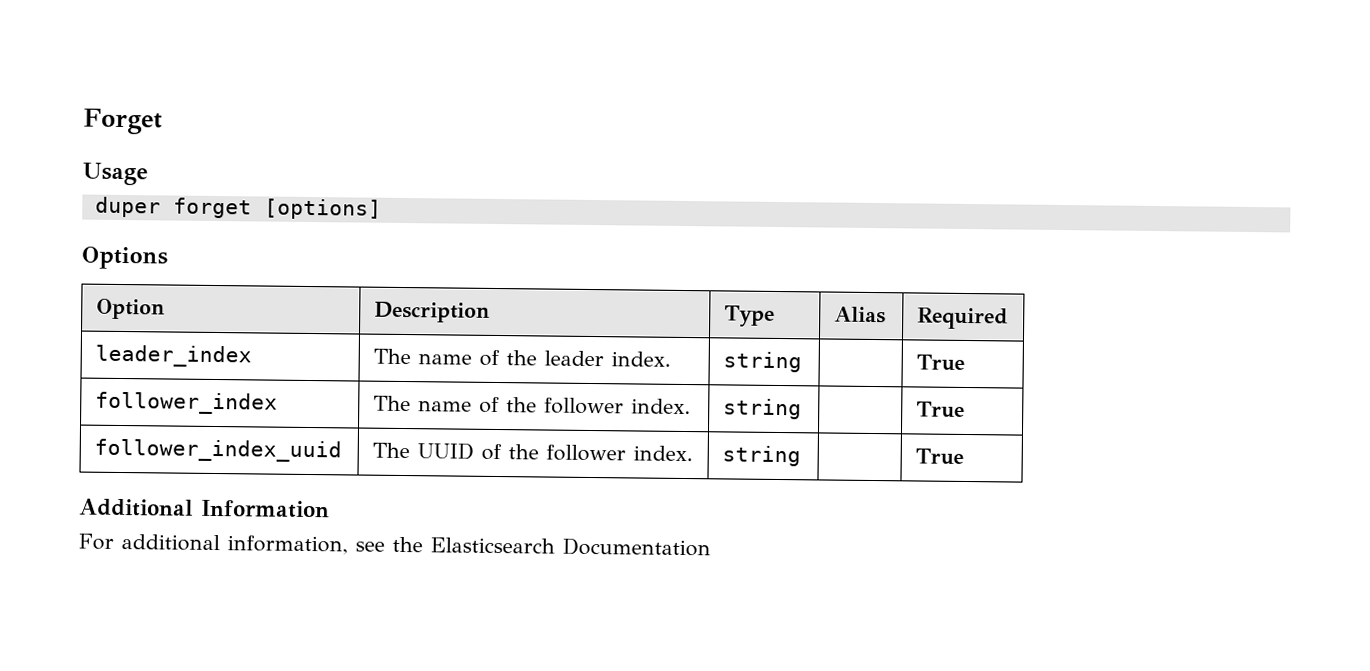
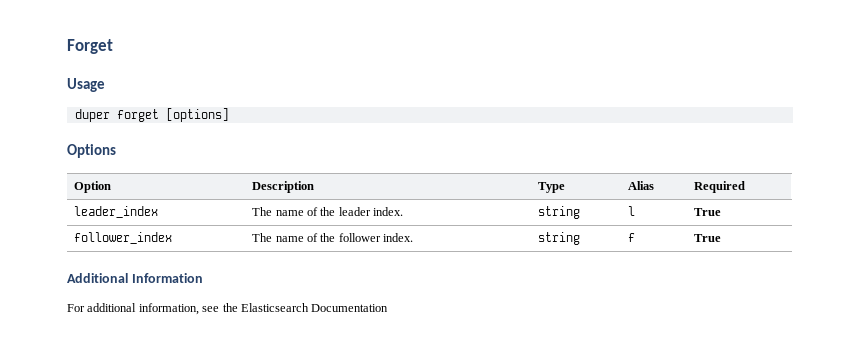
- leader_index | The name of the leader index. | string | | True
+ leader_index | The name of the leader index. | string | l | True
- follower_index | The name of the follower index. | string | | True
- follower_index_uuid | The UUID of the follower index. | string | | True
+ follower_index | The name of the follower index. | string | f | True

